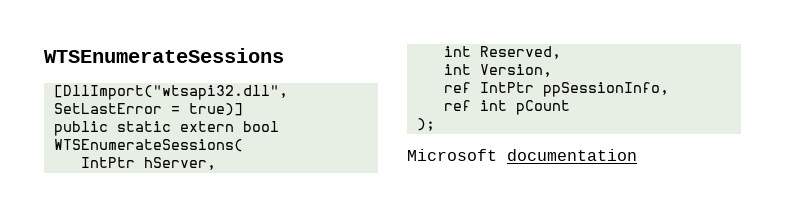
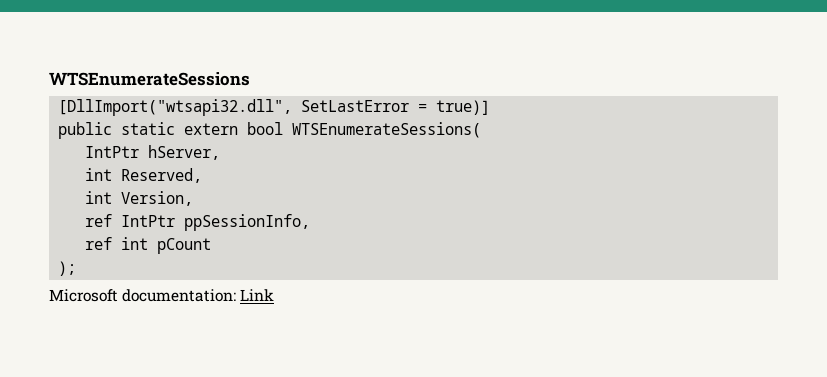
- Microsoft documentation
+ Microsoft documentation: Link

